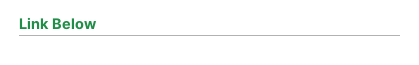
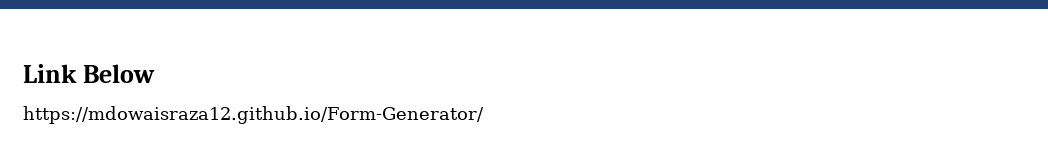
+ https://mdowaisraza12.github.io/Form-Generator/

